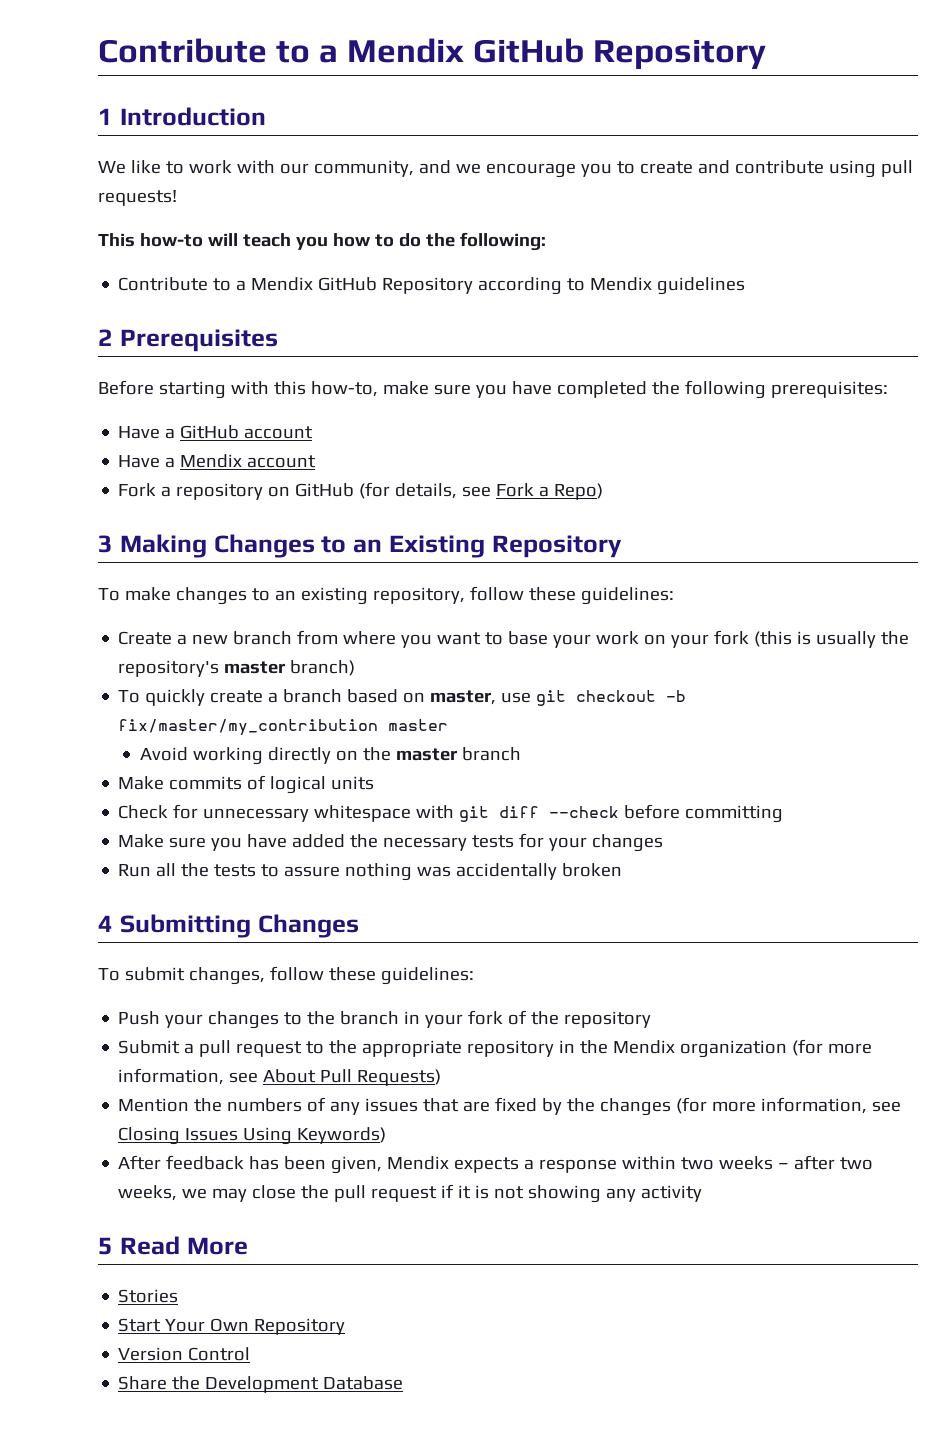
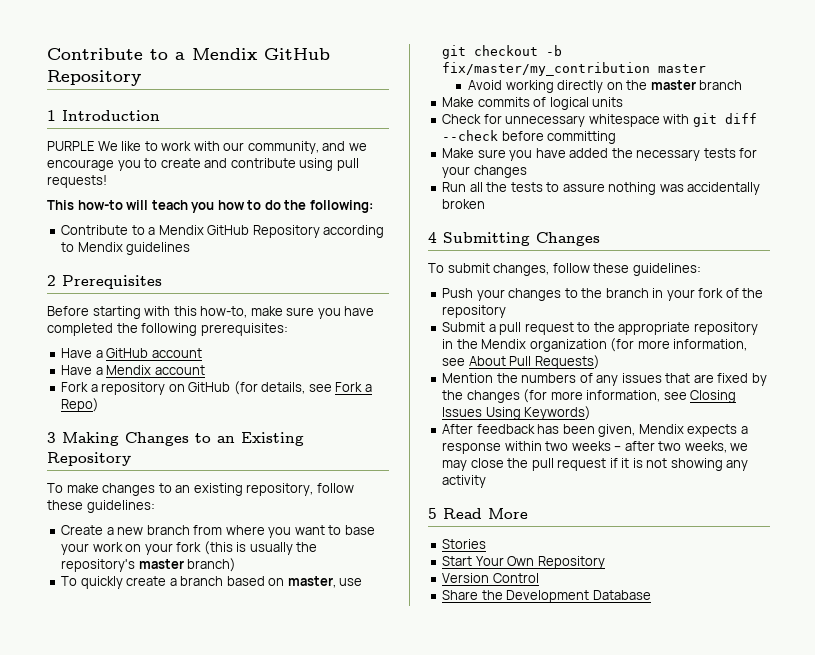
- We like to work with our community, and we encourage you to create and contribute using pull requests!
+ PURPLE We like to work with our community, and we encourage you to create and contribute using pull requests!

